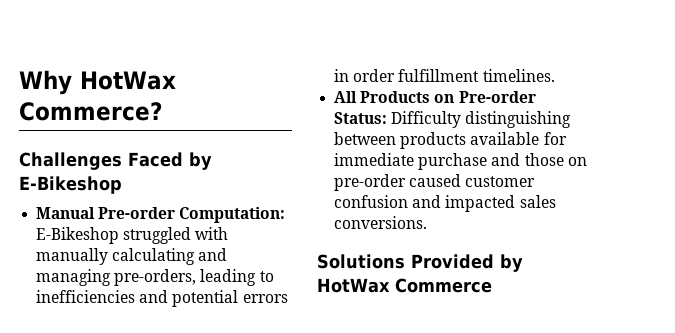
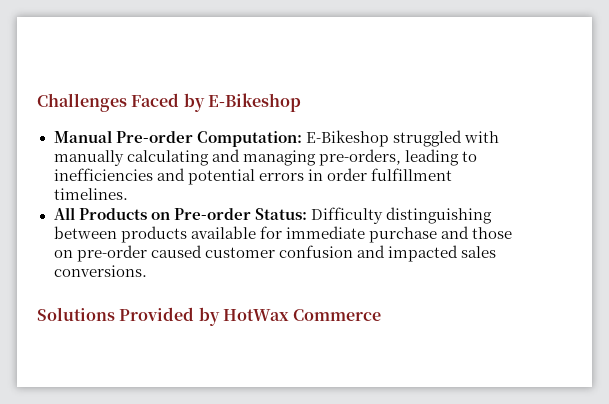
- Why HotWax Commerce?

